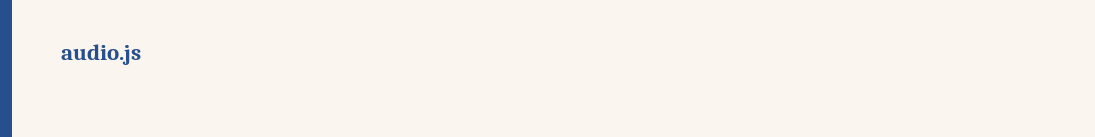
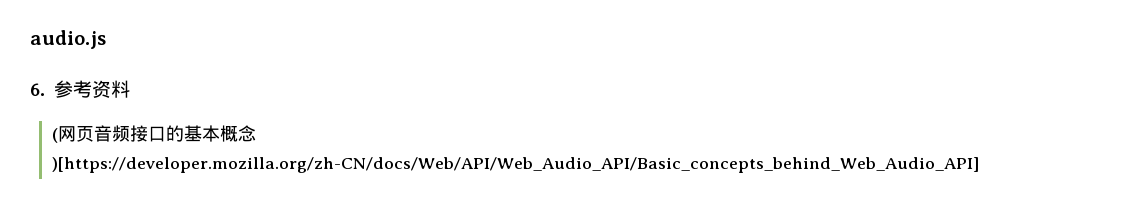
+ 6.参考资料
+ (网页音频接口的基本概念)[https://developer.mozilla.org/zh-CN/docs/Web/API/Web_Audio_API/Basic_concepts_behind_Web_Audio_API]

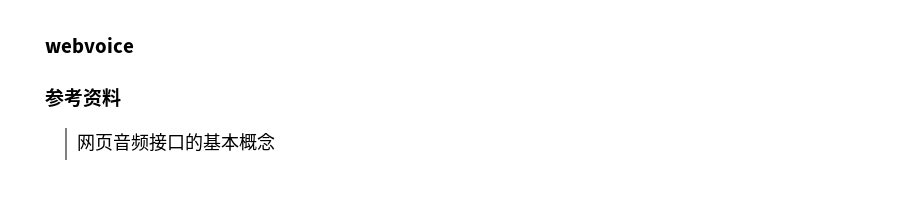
- audio.js
- 6.参考资料
+ webvoice
+ 参考资料
- (网页音频接口的基本概念)[https://developer.mozilla.org/zh-CN/docs/Web/API/Web_Audio_API/Basic_concepts_behind_Web_Audio_API]
+ 网页音频接口的基本概念

